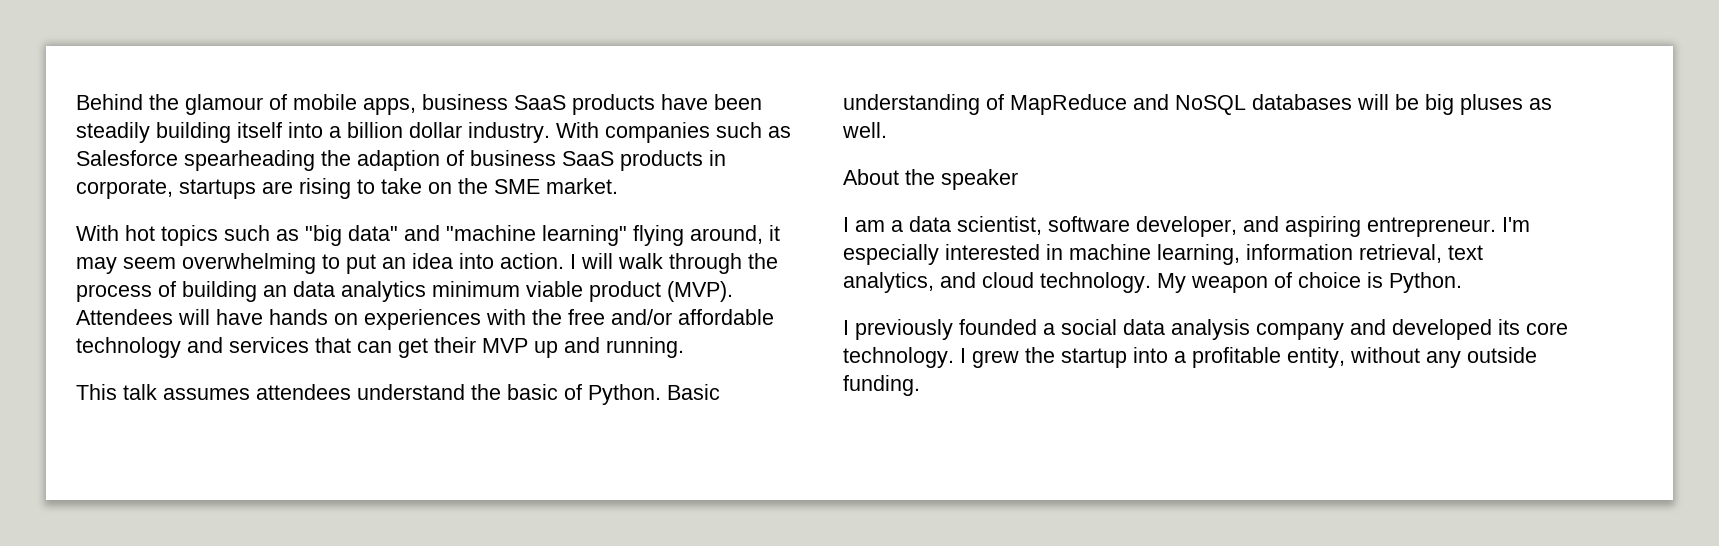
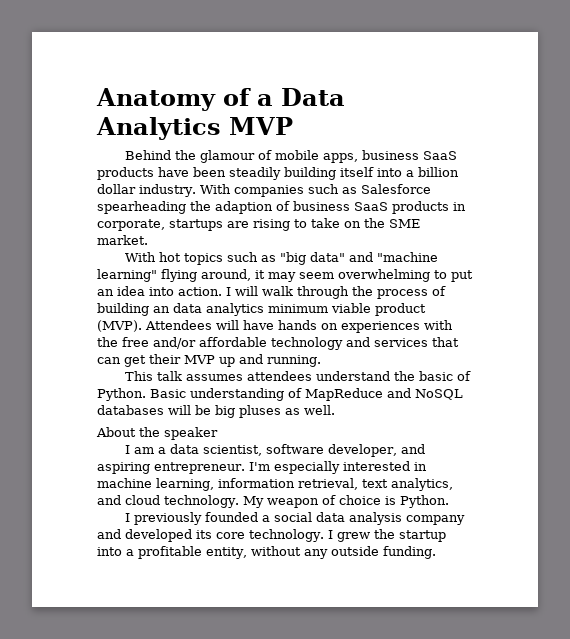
+ Anatomy of a Data Analytics MVP

